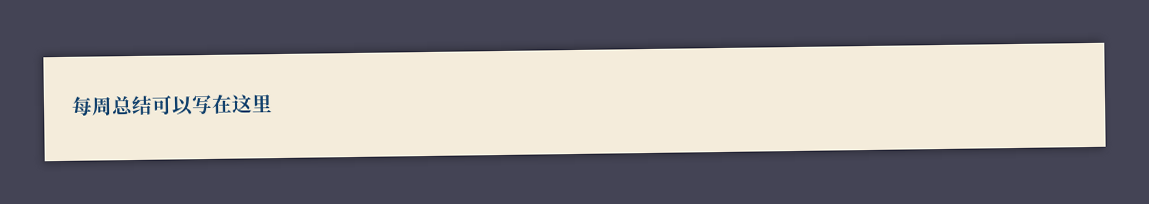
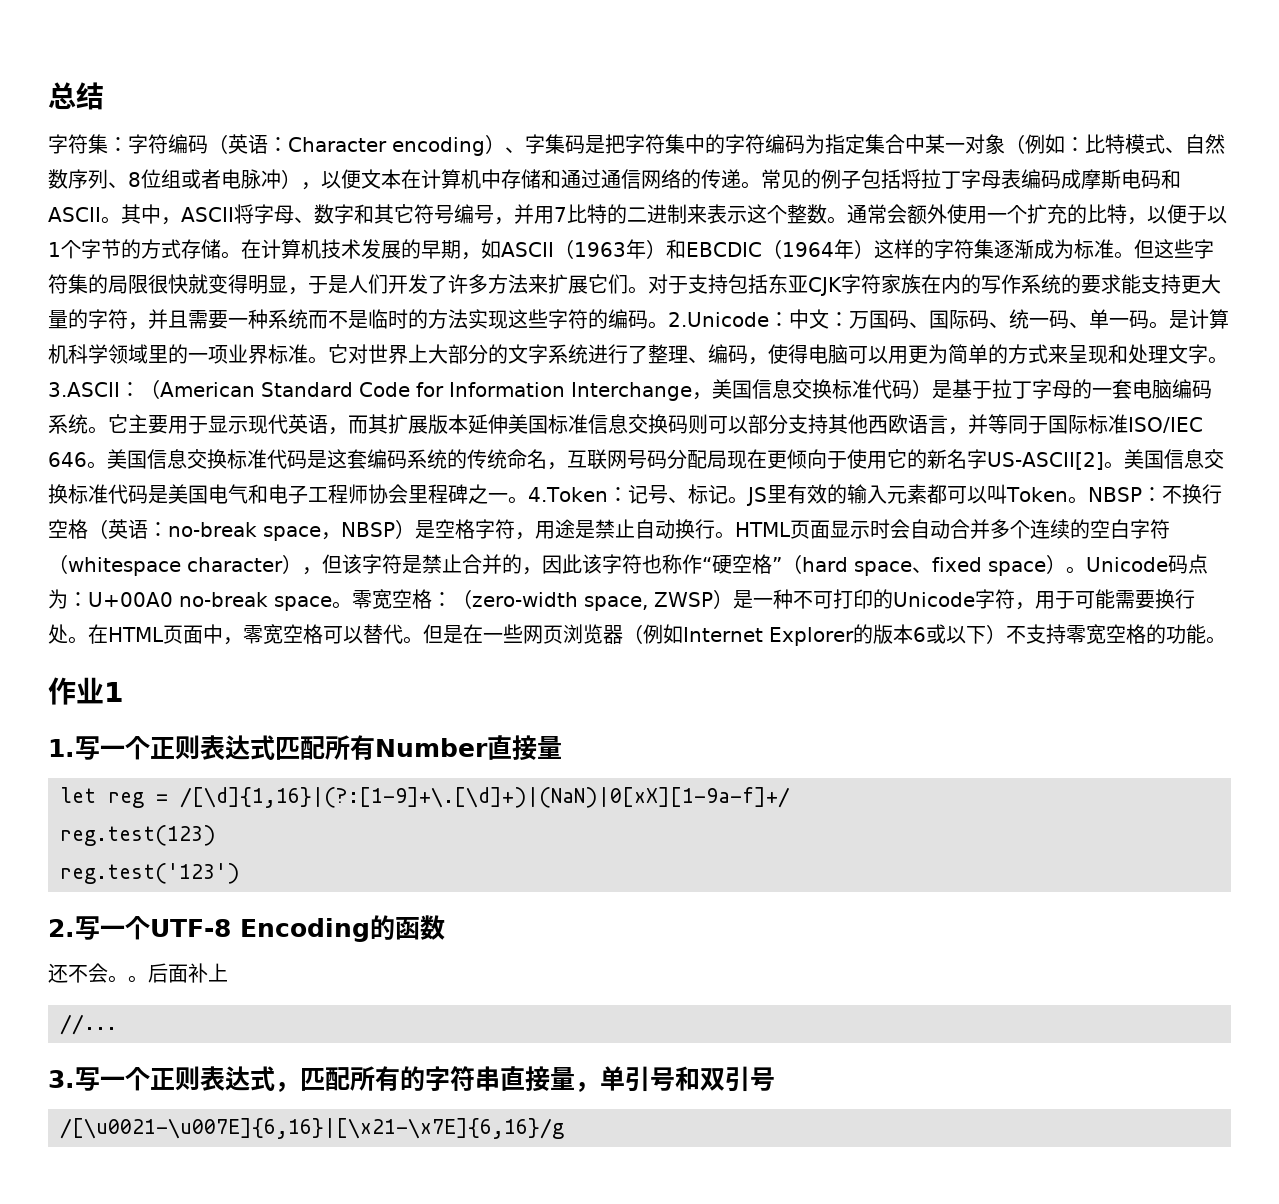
- 每周总结可以写在这里
+ 总结
+ 字符集：字符编码（英语：Character encoding）、字集码是把字符集中的字符编码为指定集合中某一对象（例如：比特模式、自然数序列、8位组或者电脉冲），以便文本在计算机中存储和通过通信网络的传递。常见的例子包括将拉丁字母表编码成摩斯电码和ASCII。其中，ASCII将字母、数字和其它符号编号，并用7比特的二进制来表示这个整数。通常会额外使用一个扩充的比特，以便于以1个字节的方式存储。在计算机技术发展的早期，如ASCII（1963年）和EBCDIC（1964年）这样的字符集逐渐成为标准。但这些字符集的局限很快就变得明显，于是人们开发了许多方法来扩展它们。对于支持包括东亚CJK字符家族在内的写作系统的要求能支持更大量的字符，并且需要一种系统而不是临时的方法实现这些字符的编码。2.Unicode：中文：万国码、国际码、统一码、单一码。是计算机科学领域里的一项业界标准。它对世界上大部分的文字系统进行了整理、编码，使得电脑可以用更为简单的方式来呈现和处理文字。3.ASCII：（American Standard Code for Information Interchange，美国信息交换标准代码）是基于拉丁字母的一套电脑编码系统。它主要用于显示现代英语，而其扩展版本延伸美国标准信息交换码则可以部分支持其他西欧语言，并等同于国际标准ISO/IEC 646。美国信息交换标准代码是这套编码系统的传统命名，互联网号码分配局现在更倾向于使用它的新名字US-ASCII[2]。美国信息交换标准代码是美国电气和电子工程师协会里程碑之一。4.Token：记号、标记。JS里有效的输入元素都可以叫Token。NBSP：不换行空格（英语：no-break space，NBSP）是空格字符，用途是禁止自动换行。HTML页面显示时会自动合并多个连续的空白字符（whitespace character），但该字符是禁止合并的，因此该字符也称作“硬空格”（hard space、fixed space）。Unicode码点为：U+00A0 no-break space。零宽空格：（zero-width space, ZWSP）是一种不可打印的Unicode字符，用于可能需要换行处。在HTML页面中，零宽空格可以替代。但是在一些网页浏览器（例如Internet Explorer的版本6或以下）不支持零宽空格的功能。
+ 作业1
+ 1.写一个正则表达式匹配所有Number直接量
+ let reg = /[\d]{1,16}|(?:[1-9]+\.[\d]+)|(NaN)|0[xX][1-9a-f]+/
+ reg.test(123)
+ reg.test('123')
+ 2.写一个UTF-8 Encoding的函数
+ 还不会。。后面补上
+ //...
+ 3.写一个正则表达式，匹配所有的字符串直接量，单引号和双引号
+ /[\u0021-\u007E]{6,16}|[\x21-\x7E]{6,16}/g

